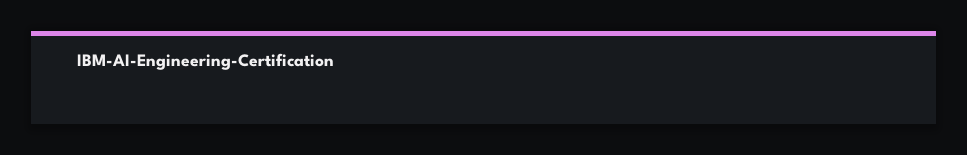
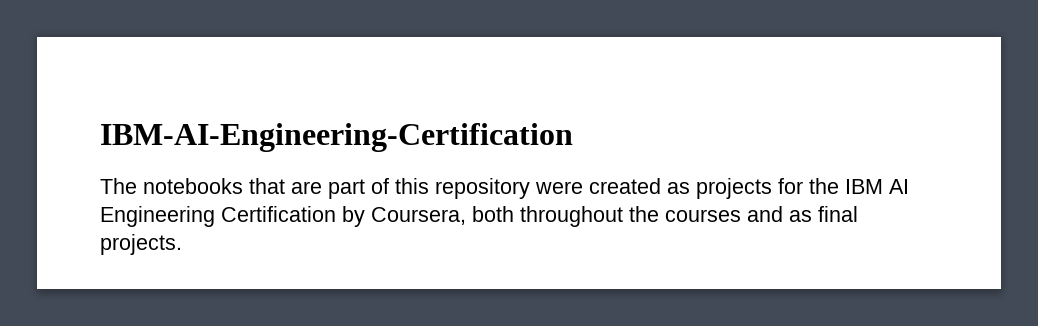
+ The notebooks that are part of this repository were created as projects for the IBM AI Engineering Certification by Coursera, both throughout the courses and as final projects.

